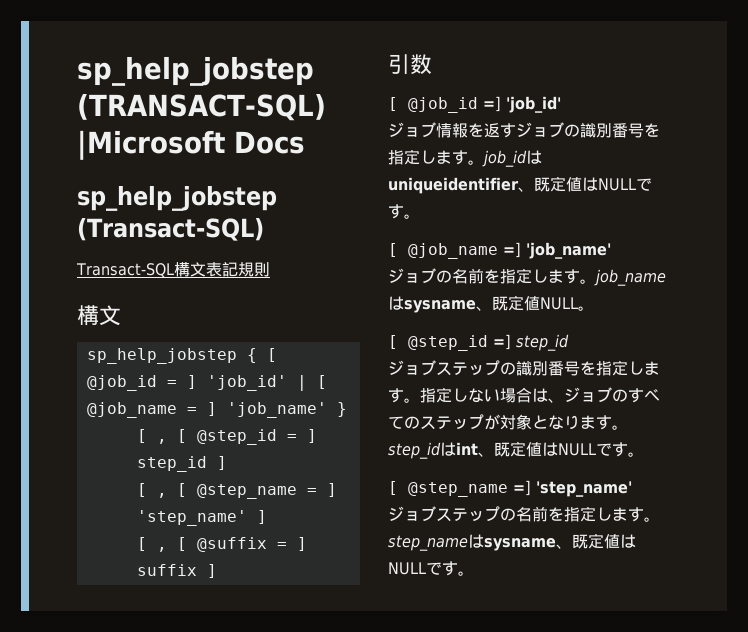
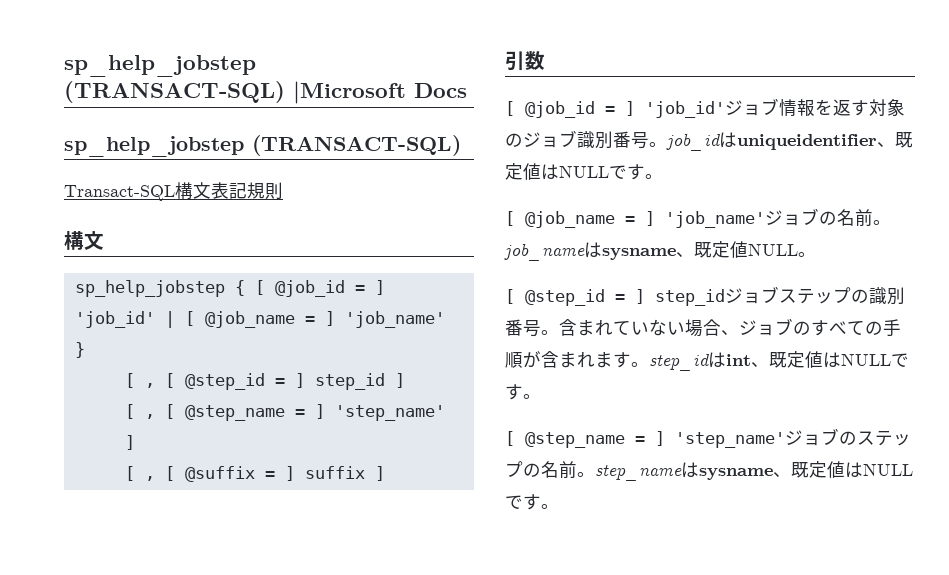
  sp_help_jobstep (TRANSACT-SQL) |Microsoft Docs
- sp_help_jobstep (Transact-SQL)
+ sp_help_jobstep (TRANSACT-SQL)
- [ @job_id =] 'job_id'
- ジョブ情報を返すジョブの識別番号を指定します。job_idはuniqueidentifier、既定値はNULLです。
+ [ @job_id = ] 'job_id'ジョブ情報を返す対象のジョブ識別番号。job_idはuniqueidentifier、既定値はNULLです。
- [ @job_name =] 'job_name'
- ジョブの名前を指定します。job_nameはsysname、既定値NULL。
+ [ @job_name = ] 'job_name'ジョブの名前。job_nameはsysname、既定値NULL。
- [ @step_id =] step_id
- ジョブステップの識別番号を指定します。指定しない場合は、ジョブのすべてのステップが対象となります。step_idはint、既定値はNULLです。
+ [ @step_id = ] step_idジョブステップの識別番号。含まれていない場合、ジョブのすべての手順が含まれます。step_idはint、既定値はNULLです。
- [ @step_name =] 'step_name'
- ジョブステップの名前を指定します。step_nameはsysname、既定値はNULLです。
+ [ @step_name = ] 'step_name'ジョブのステップの名前。step_nameはsysname、既定値はNULLです。

